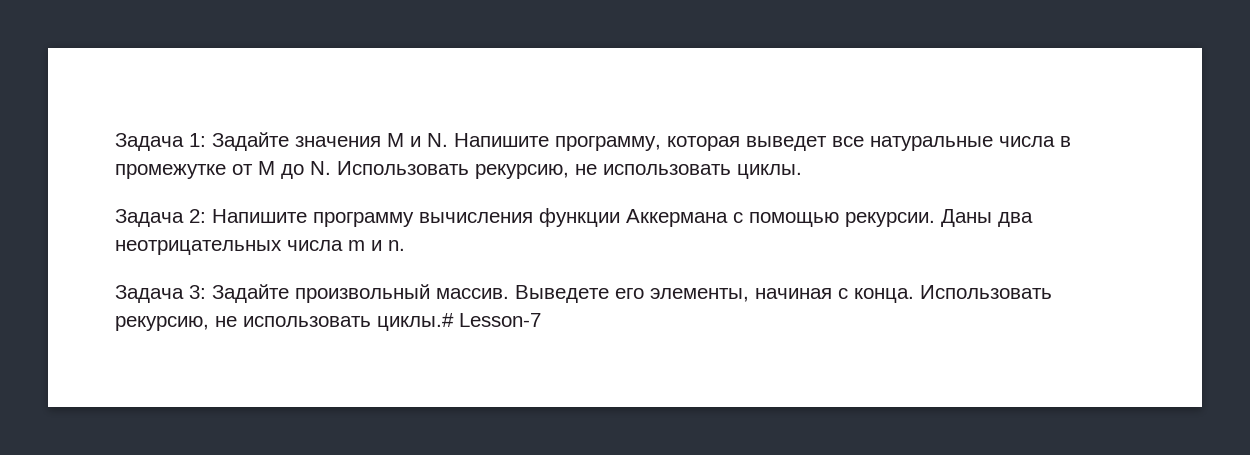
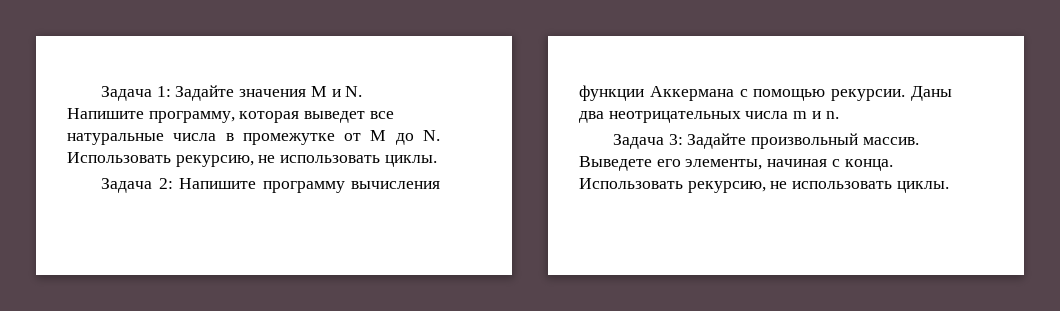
- Выведете его элементы, начиная с конца. Использовать рекурсию, не использовать циклы.# Lesson-7
+ Выведете его элементы, начиная с конца. Использовать рекурсию, не использовать циклы.

